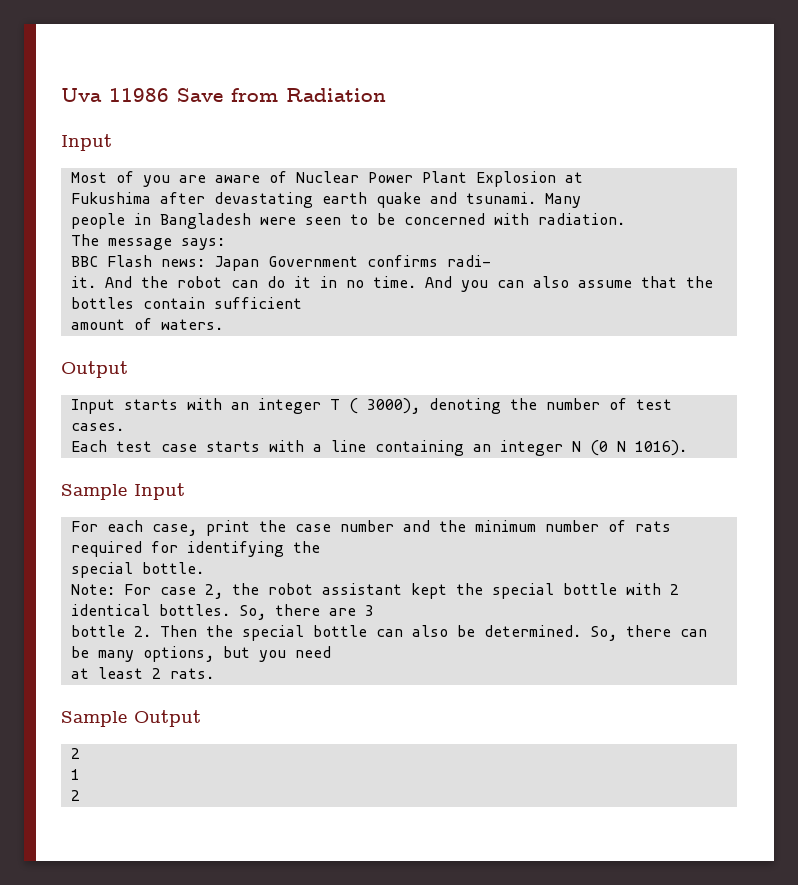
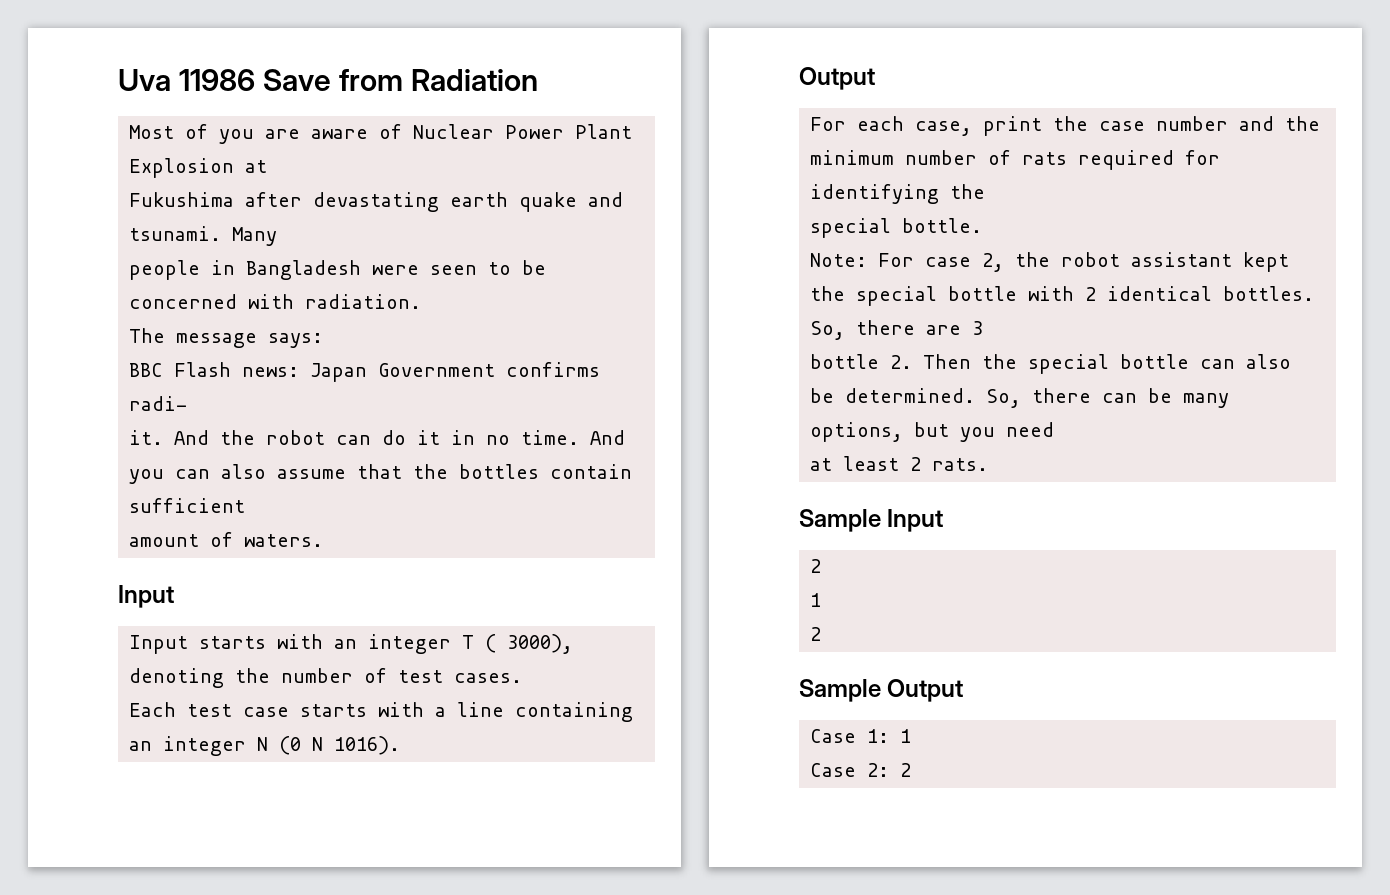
  Uva 11986 Save from Radiation
- Input
  amount of waters.
- Output
+ Input
  Each test case starts with a line containing an integer N (0 N 1016).
- Sample Input
+ Output
- Sample Output
+ Sample Input
+ Sample Output
+ Case 1: 1
+ Case 2: 2

